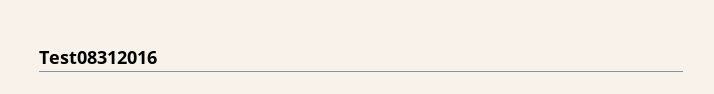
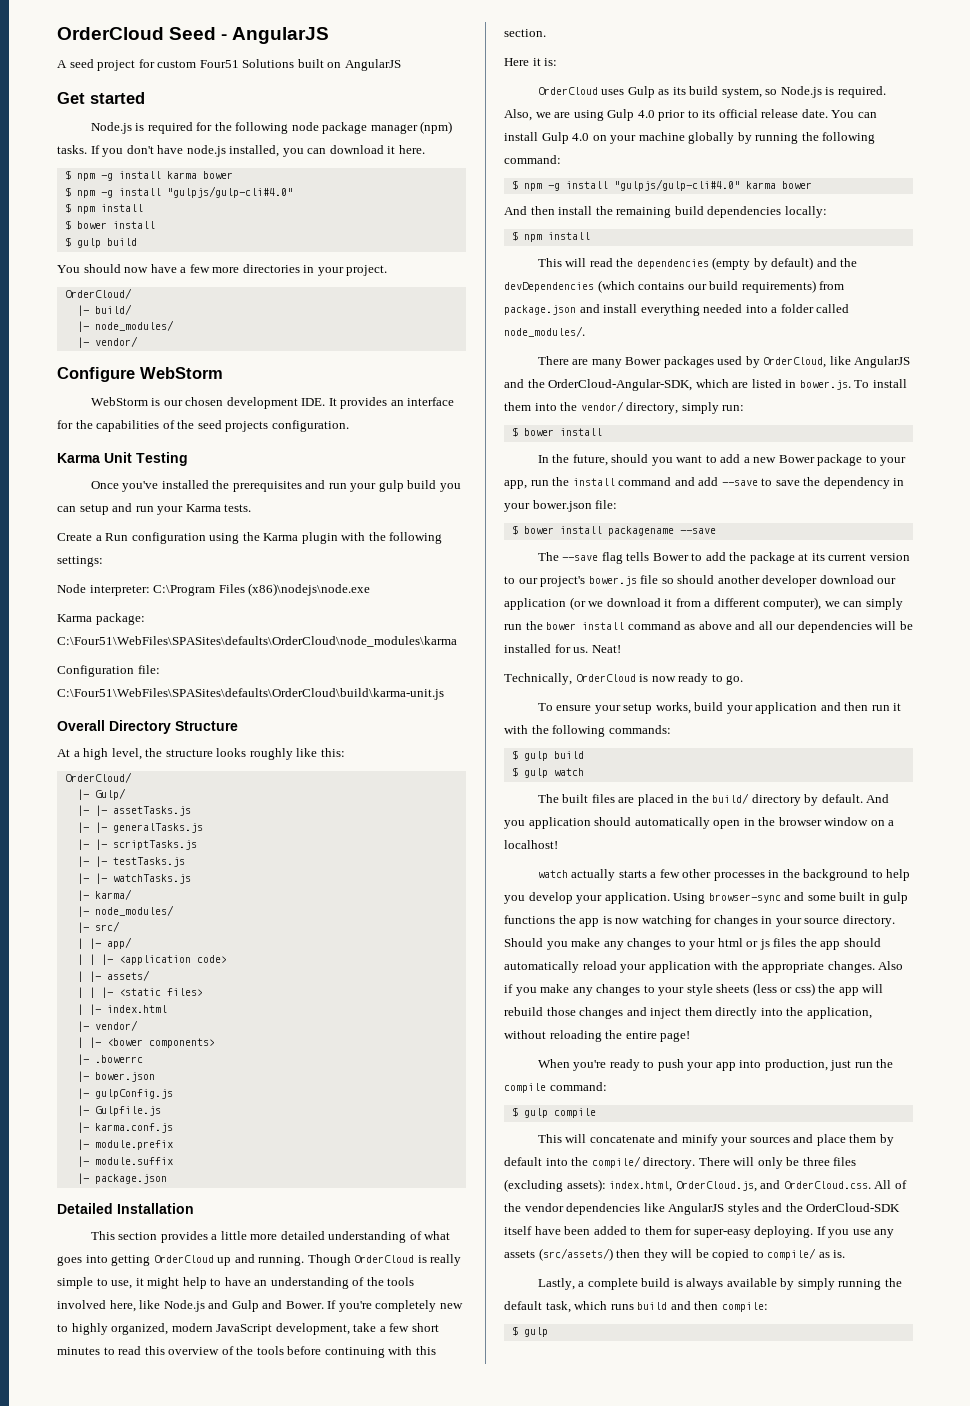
- Test08312016
+ OrderCloud Seed - AngularJS
+ A seed project for custom Four51 Solutions built on AngularJS
+ Get started
+ Node.js is required for the following node package manager (npm) tasks. If you don't have node.js installed, you can download it here.
+ $ npm -g install karma bower
+ $ npm -g install "gulpjs/gulp-cli#4.0"
+ $ npm install
+ $ bower install
+ $ gulp build
+ You should now have a few more directories in your project.
+ OrderCloud/
+ |- build/
+ |- node_modules/
+ |- vendor/
+ Configure WebStorm
+ WebStorm is our chosen development IDE. It provides an interface for the capabilities of the seed projects configuration.
+ Karma Unit Testing
+ Once you've installed the prerequisites and run your gulp build you can setup and run your Karma tests.
+ Create a Run configuration using the Karma plugin with the following settings:
+ Node interpreter: C:\Program Files (x86)\nodejs\node.exe
+ Karma package: C:\Four51\WebFiles\SPASites\defaults\OrderCloud\node_modules\karma
+ Configuration file: C:\Four51\WebFiles\SPASites\defaults\OrderCloud\build\karma-unit.js
+ Overall Directory Structure
+ At a high level, the structure looks roughly like this:
+ OrderCloud/
+ |- Gulp/
+ |- |- assetTasks.js
+ |- |- generalTasks.js
+ |- |- scriptTasks.js
+ |- |- testTasks.js
+ |- |- watchTasks.js
+ |- karma/
+ |- node_modules/
+ |- src/
+ | |- app/
+ | | |- <application code>
+ | |- assets/
+ | | |- <static files>
+ | |- index.html
+ |- vendor/
+ | |- <bower components>
+ |- .bowerrc
+ |- bower.json
+ |- gulpConfig.js
+ |- Gulpfile.js
+ |- karma.conf.js
+ |- module.prefix
+ |- module.suffix
+ |- package.json
+ Detailed Installation
+ This section provides a little more detailed understanding of what goes into getting OrderCloud up and running. Though OrderCloud is really simple to use, it might help to have an understanding of the tools involved here, like Node.js and Gulp and Bower. If you're completely new to highly organized, modern JavaScript development, take a few short minutes to read this overview of the tools before continuing with this section.
+ Here it is:
+ OrderCloud uses Gulp as its build system, so Node.js is required. Also, we are using Gulp 4.0 prior to its official release date. You can install Gulp 4.0 on your machine globally by running the following command:
+ $ npm -g install "gulpjs/gulp-cli#4.0" karma bower
+ And then install the remaining build dependencies locally:
+ $ npm install
+ This will read the dependencies (empty by default) and the devDependencies (which contains our build requirements) from package.json and install everything needed into a folder called node_modules/.
+ There are many Bower packages used by OrderCloud, like AngularJS and the OrderCloud-Angular-SDK, which are listed in bower.js. To install them into the vendor/ directory, simply run:
+ $ bower install
+ In the future, should you want to add a new Bower package to your app, run the install command and add --save to save the dependency in your bower.json file:
+ $ bower install packagename --save
+ The --save flag tells Bower to add the package at its current version to our project's bower.js file so should another developer download our application (or we download it from a different computer), we can simply run the bower install command as above and all our dependencies will be installed for us. Neat!
+ Technically, OrderCloud is now ready to go.
+ To ensure your setup works, build your application and then run it with the following commands:
+ $ gulp build
+ $ gulp watch
+ The built files are placed in the build/ directory by default. And you application should automatically open in the browser window on a localhost!
+ watch actually starts a few other processes in the background to help you develop your application. Using browser-sync and some built in gulp functions the app is now watching for changes in your source directory. Should you make any changes to your html or js files the app should automatically reload your application with the appropriate changes. Also if you make any changes to your style sheets (less or css) the app will rebuild those changes and inject them directly into the application, without reloading the entire page!
+ When you're ready to push your app into production, just run the compile command:
+ $ gulp compile
+ This will concatenate and minify your sources and place them by default into the compile/ directory. There will only be three files (excluding assets): index.html, OrderCloud.js, and OrderCloud.css. All of the vendor dependencies like AngularJS styles and the OrderCloud-SDK itself have been added to them for super-easy deploying. If you use any assets (src/assets/) then they will be copied to compile/ as is.
+ Lastly, a complete build is always available by simply running the default task, which runs build and then compile:
+ $ gulp

